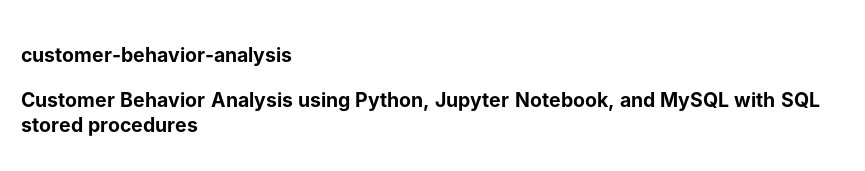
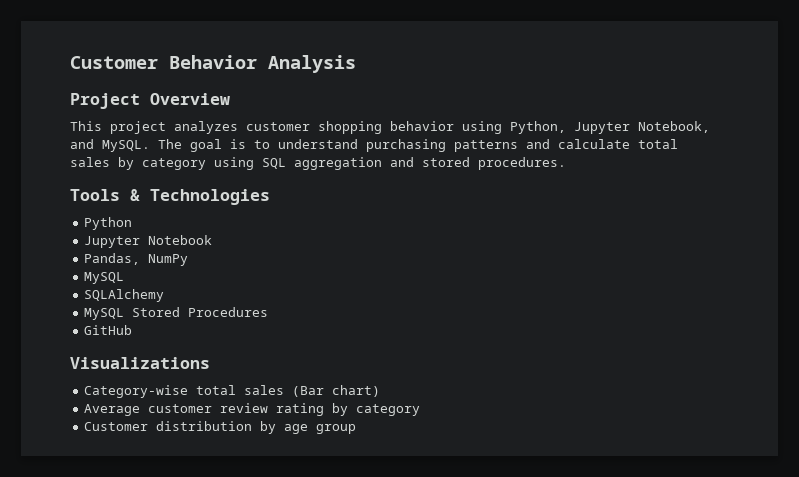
- customer-behavior-analysis
- Customer Behavior Analysis using Python, Jupyter Notebook, and MySQL with SQL stored procedures
+ Customer Behavior Analysis
+ Project Overview
+ This project analyzes customer shopping behavior using Python, Jupyter Notebook, and MySQL. The goal is to understand purchasing patterns and calculate total sales by category using SQL aggregation and stored procedures.
+ Tools & Technologies
+ Python
+ Jupyter Notebook
+ Pandas, NumPy
+ MySQL
+ SQLAlchemy
+ MySQL Stored Procedures
+ GitHub
+ Visualizations
+ Category-wise total sales (Bar chart)
+ Average customer review rating by category
+ Customer distribution by age group

